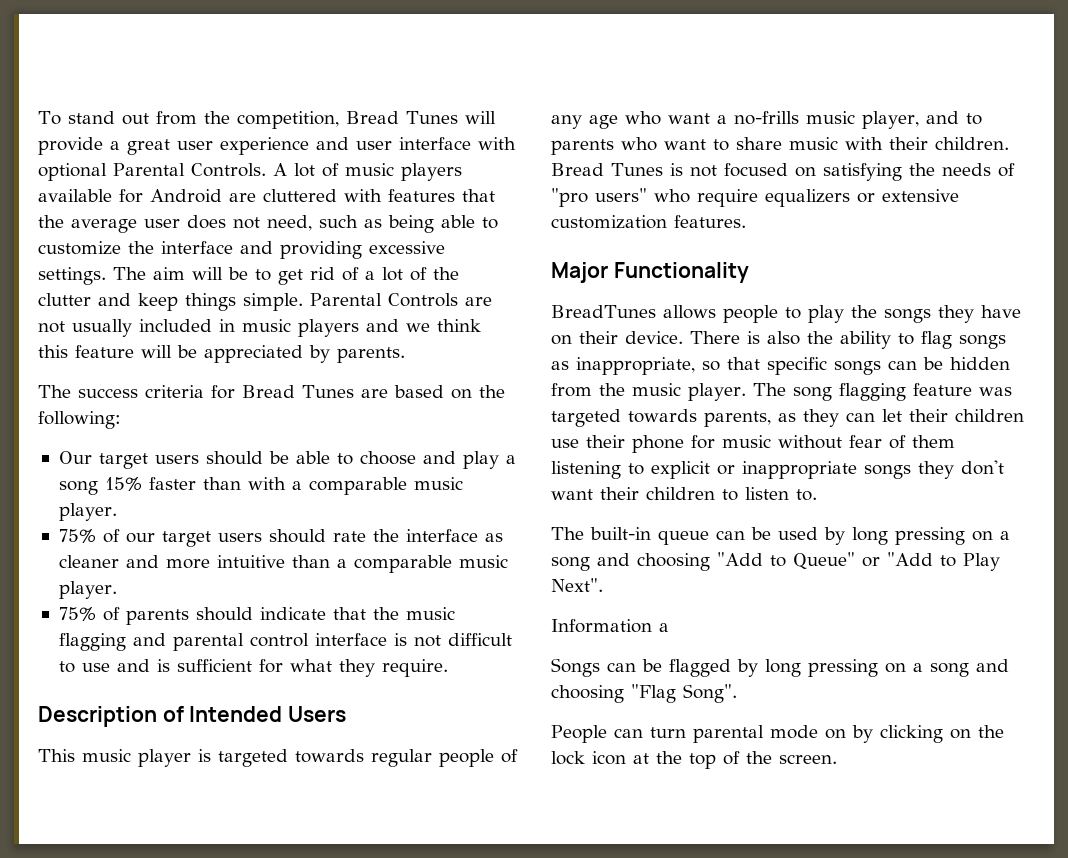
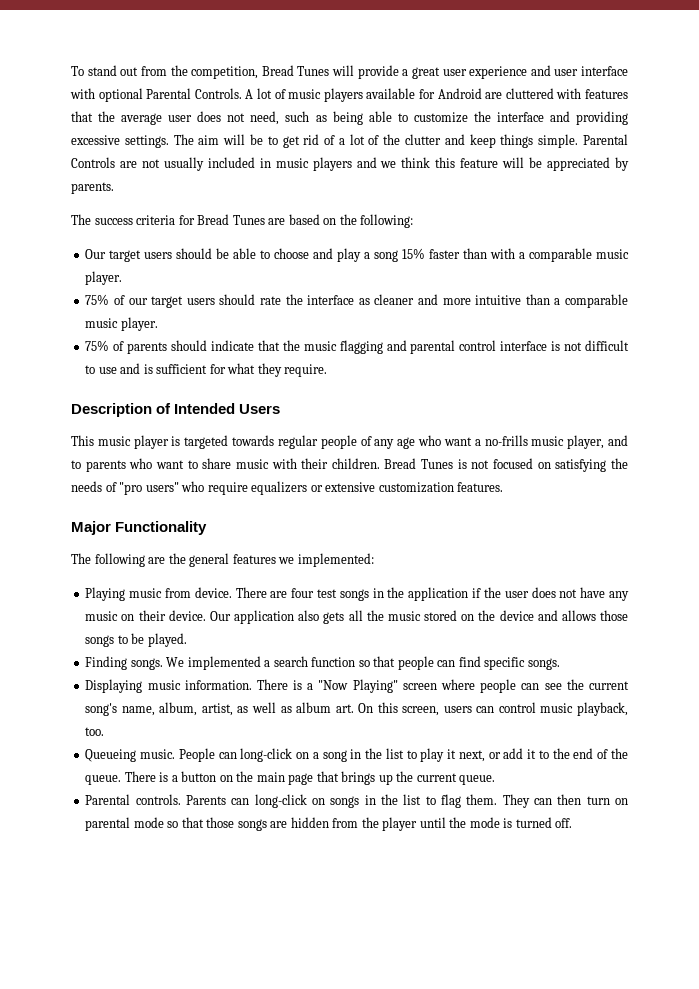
- BreadTunes allows people to play the songs they have on their device. There is also the ability to flag songs as inappropriate, so that specific songs can be hidden from the music player. The song flagging feature was targeted towards parents, as they can let their children use their phone for music without fear of them listening to explicit or inappropriate songs they don't want their children to listen to.
- The built-in queue can be used by long pressing on a song and choosing "Add to Queue" or "Add to Play Next".
- Information a
- Songs can be flagged by long pressing on a song and choosing "Flag Song".
- People can turn parental mode on by clicking on the lock icon at the top of the screen.
+ The following are the general features we implemented:
+ Playing music from device. There are four test songs in the application if the user does not have any music on their device. Our application also gets all the music stored on the device and allows those songs to be played.
+ Finding songs. We implemented a search function so that people can find specific songs.
+ Displaying music information. There is a "Now Playing" screen where people can see the current song's name, album, artist, as well as album art. On this screen, users can control music playback, too.
+ Queueing music. People can long-click on a song in the list to play it next, or add it to the end of the queue. There is a button on the main page that brings up the current queue.
+ Parental controls. Parents can long-click on songs in the list to flag them. They can then turn on parental mode so that those songs are hidden from the player until the mode is turned off.

